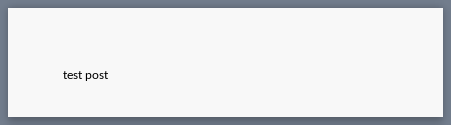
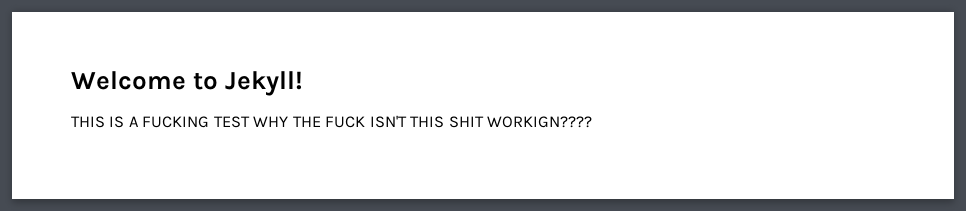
- test post
+ Welcome to Jekyll!
+ THIS IS A FUCKING TEST WHY THE FUCK ISN'T THIS SHIT WORKIGN????

